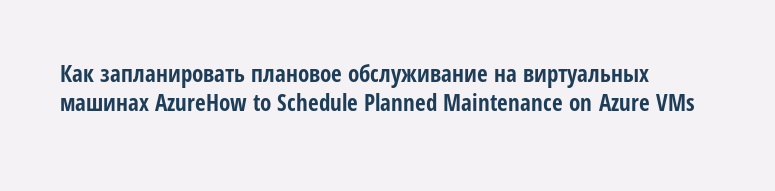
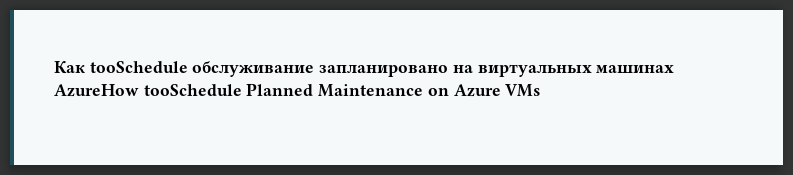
- Как запланировать плановое обслуживание на виртуальных машинах AzureHow to Schedule Planned Maintenance on Azure VMs
+ Как tooSchedule обслуживание запланировано на виртуальных машинах AzureHow tooSchedule Planned Maintenance on Azure VMs

